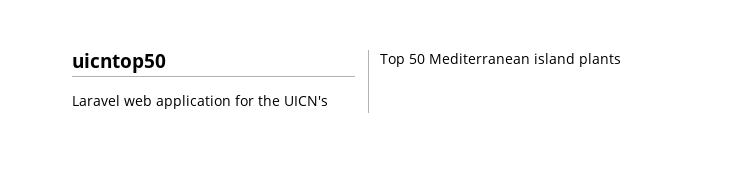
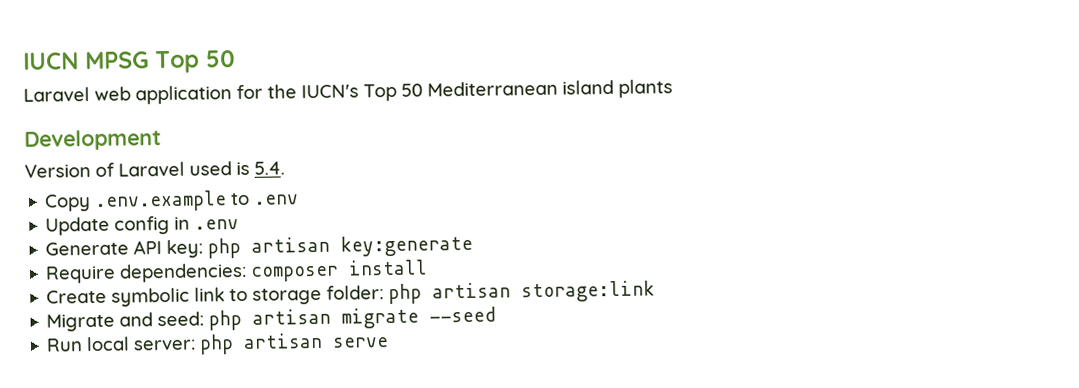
- uicntop50
+ IUCN MPSG Top 50
- Laravel web application for the UICN's Top 50 Mediterranean island plants
+ Laravel web application for the IUCN's Top 50 Mediterranean island plants
+ Development
+ Version of Laravel used is 5.4.
+ Copy .env.example to .env
+ Update config in .env
+ Generate API key: php artisan key:generate
+ Require dependencies: composer install
+ Create symbolic link to storage folder: php artisan storage:link
+ Migrate and seed: php artisan migrate --seed
+ Run local server: php artisan serve

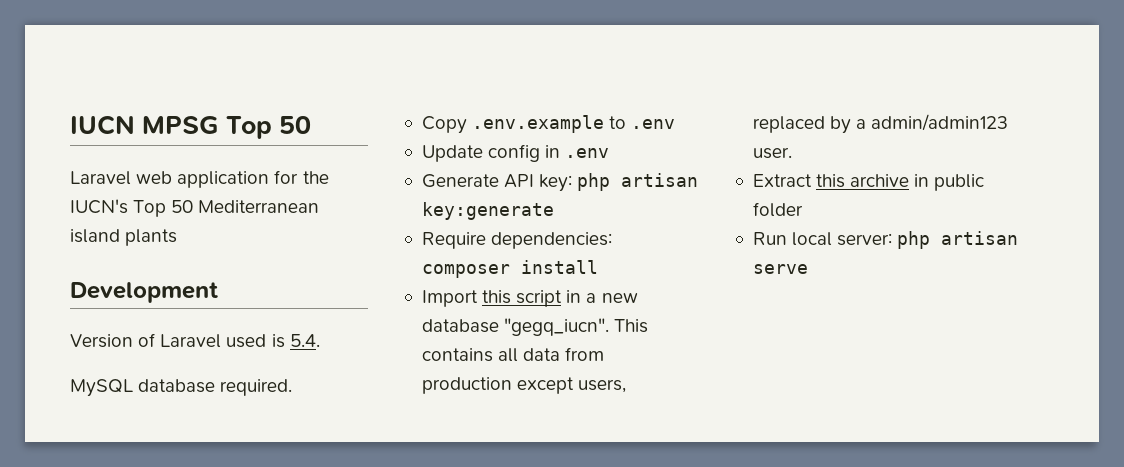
+ MySQL database required.
- Create symbolic link to storage folder: php artisan storage:link
- Migrate and seed: php artisan migrate --seed
+ Import this script in a new database "gegq_iucn". This contains all data from production except users, replaced by a admin/admin123 user.
+ Extract this archive in public folder

